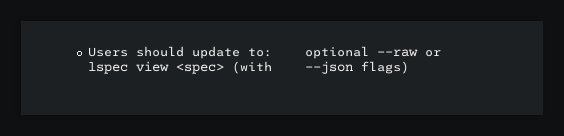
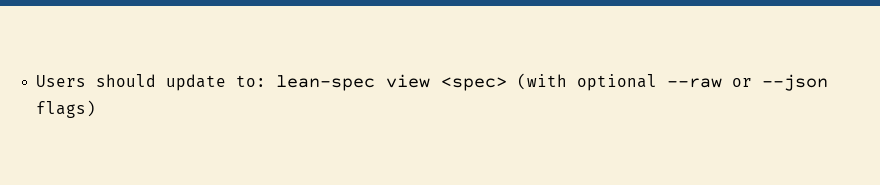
- Users should update to: lspec view <spec> (with optional --raw or --json flags)
+ Users should update to: lean-spec view <spec> (with optional --raw or --json flags)

